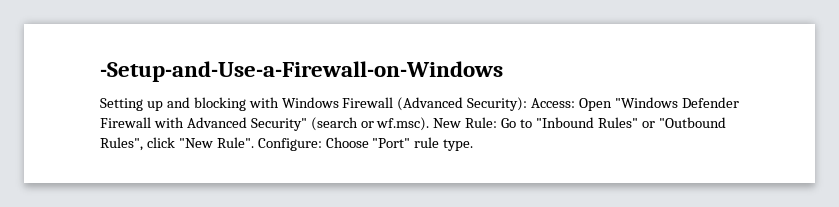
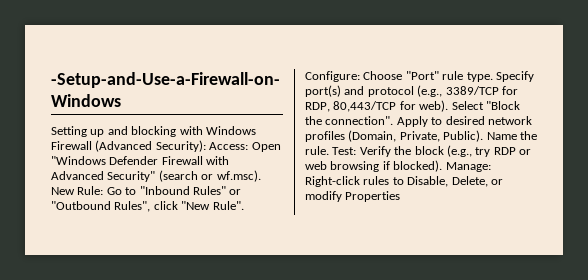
+ Specify port(s) and protocol (e.g., 3389/TCP for RDP, 80,443/TCP for web). Select "Block the connection". Apply to desired network profiles (Domain, Private, Public). Name the rule. Test: Verify the block (e.g., try RDP or web browsing if blocked). Manage: Right-click rules to Disable, Delete, or modify Properties

